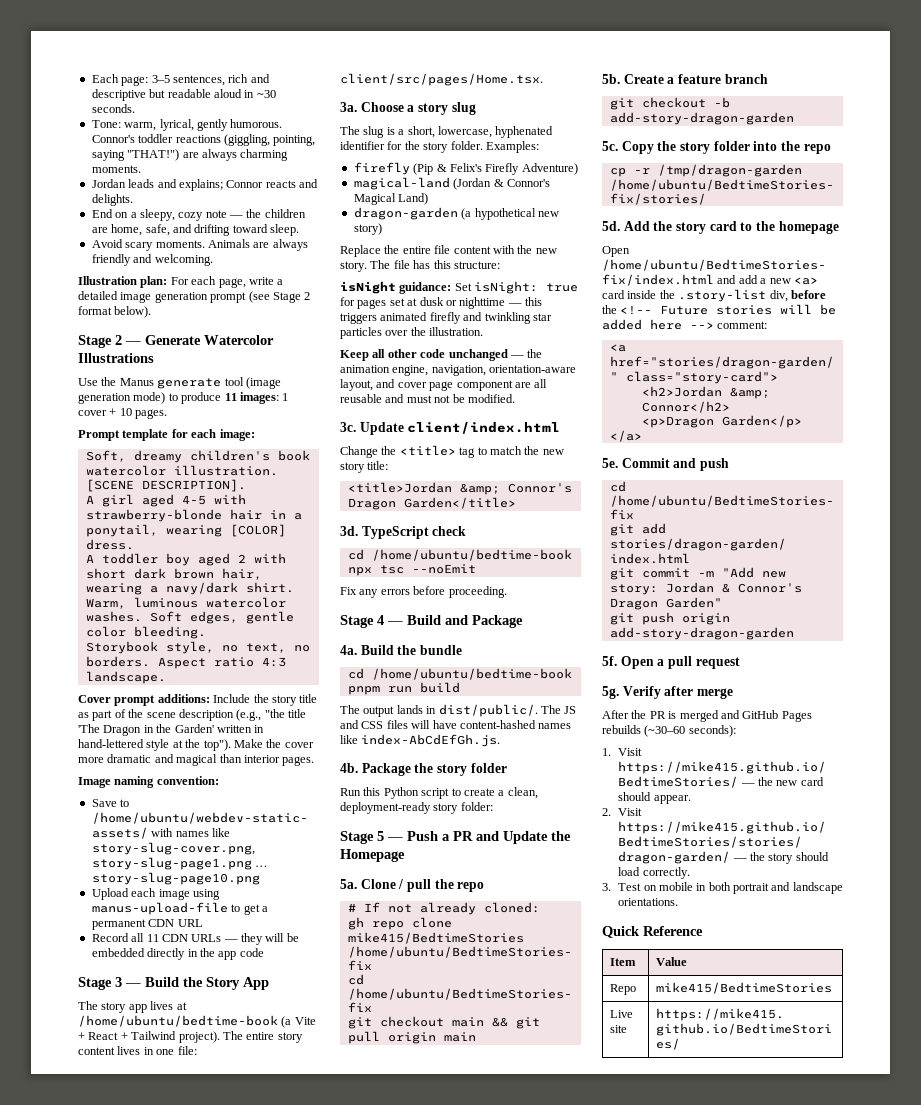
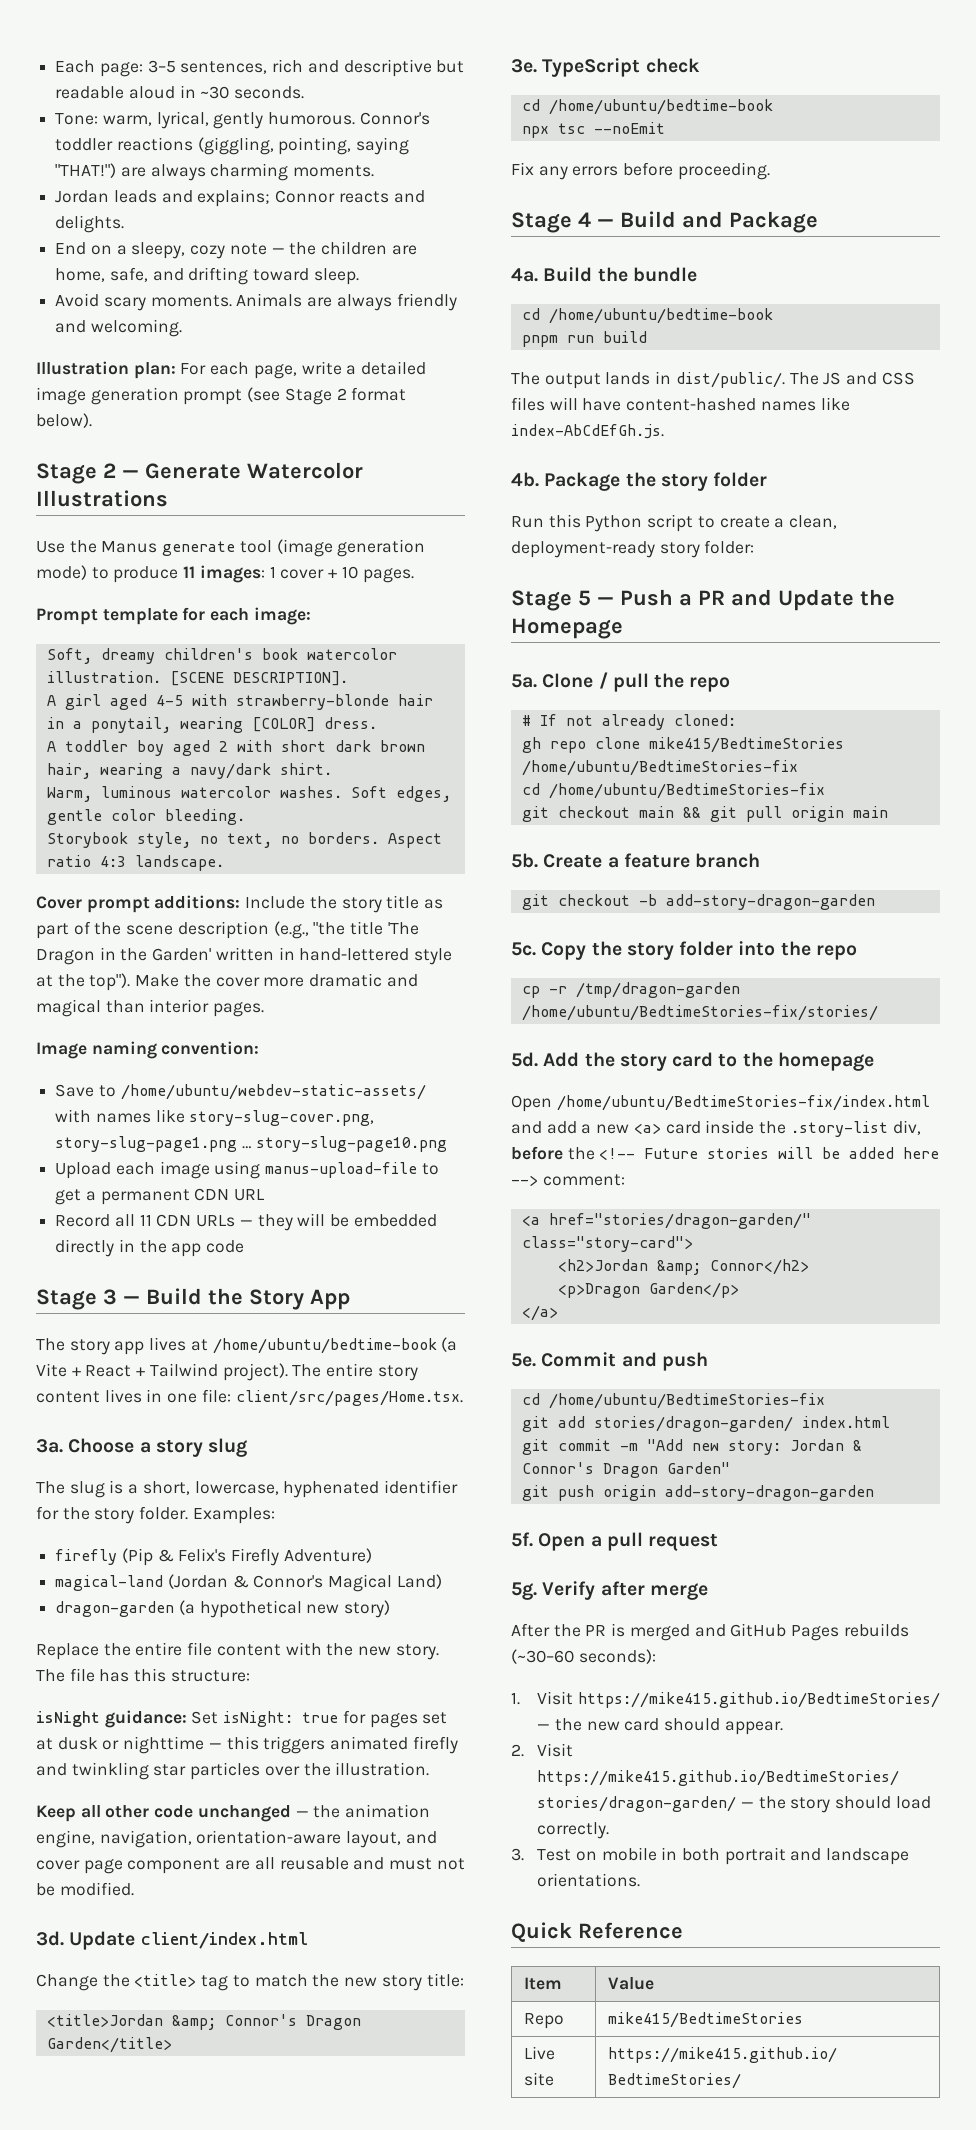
- 3c.
+ 3d.
- 3d.
+ 3e.

